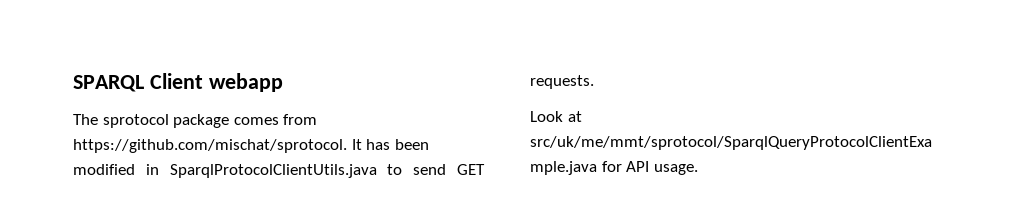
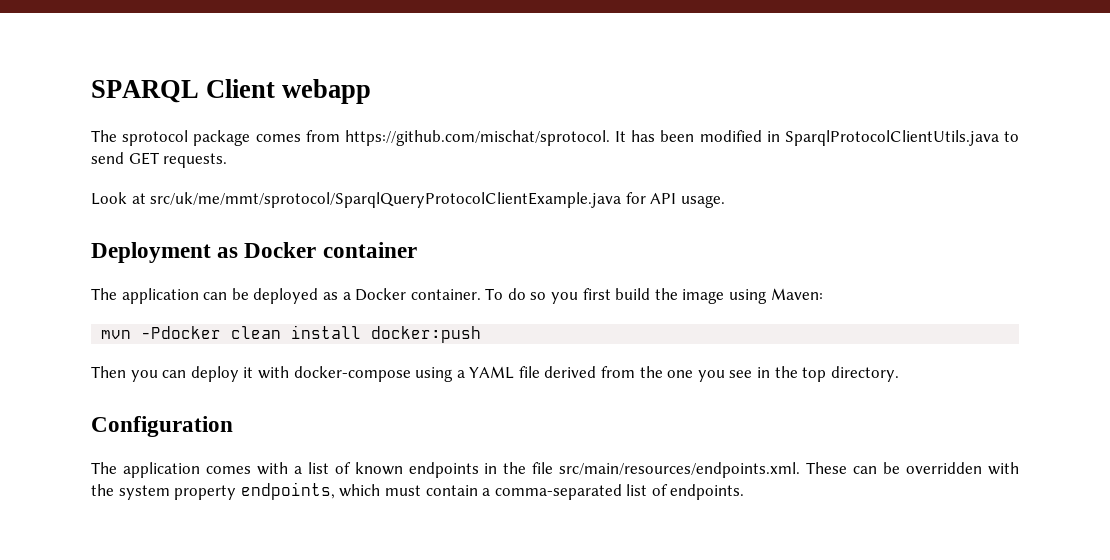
+ Deployment as Docker container
+ The application can be deployed as a Docker container. To do so you first build the image using Maven:
+ mvn -Pdocker clean install docker:push
+ Then you can deploy it with docker-compose using a YAML file derived from the one you see in the top directory.
+ Configuration
+ The application comes with a list of known endpoints in the file src/main/resources/endpoints.xml. These can be overridden with the system property endpoints, which must contain a comma-separated list of endpoints.

